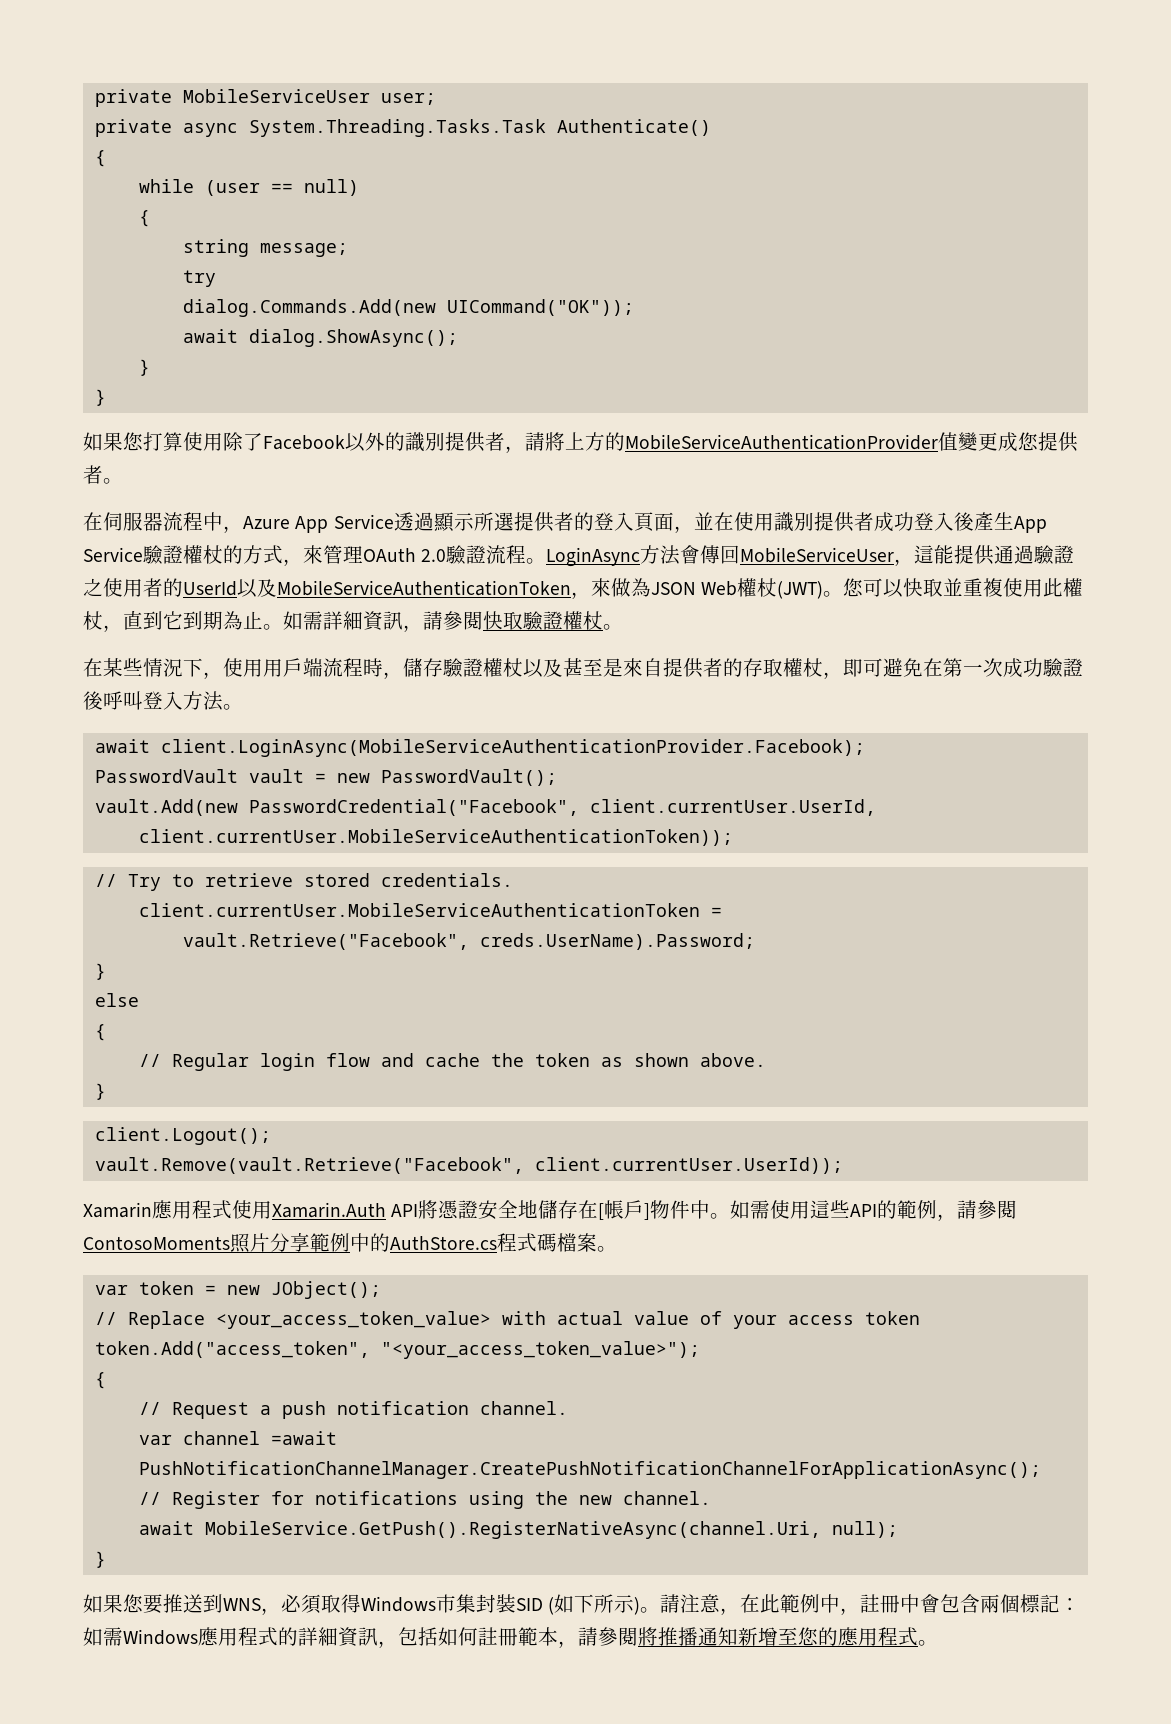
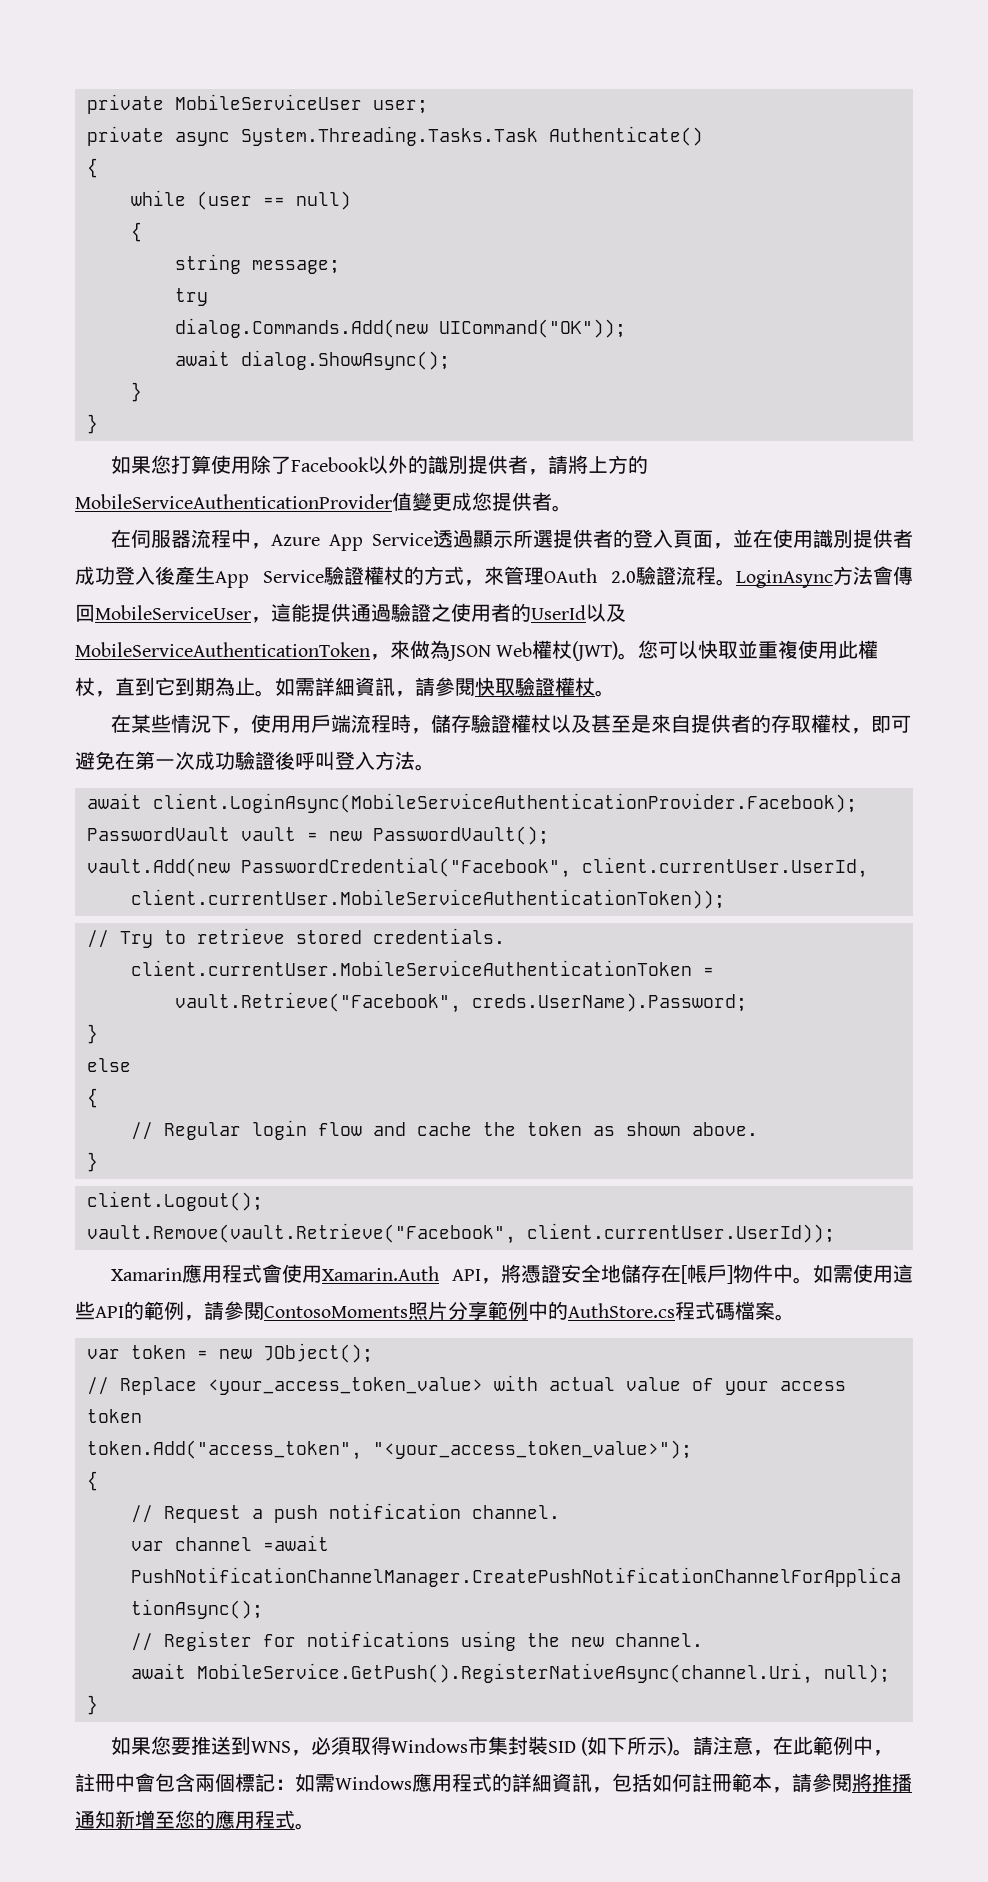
- Xamarin應用程式使用Xamarin.Auth API將憑證安全地儲存在[帳戶]物件中。
+ Xamarin應用程式會使用Xamarin.Auth API，將憑證安全地儲存在[帳戶]物件中。

